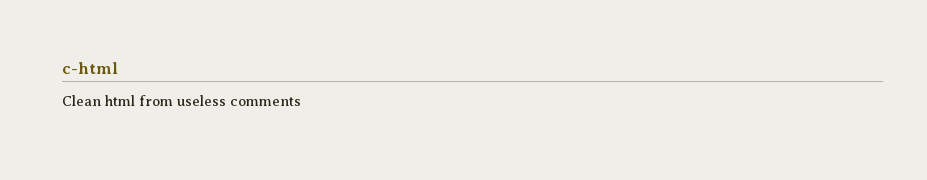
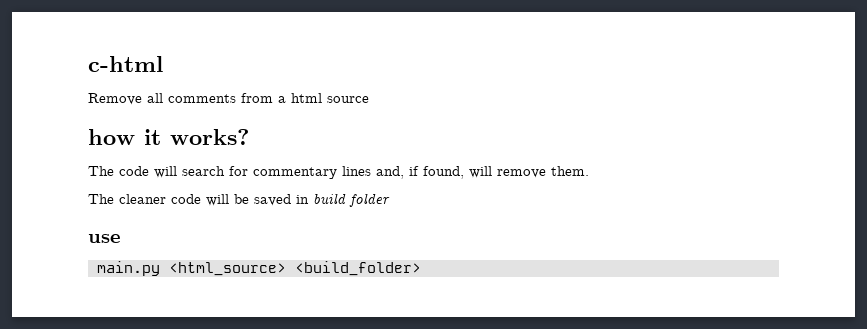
- Clean html from useless comments
+ Remove all comments from a html source
+ how it works?
+ The code will search for commentary lines and, if found, will remove them.
+ The cleaner code will be saved in build folder
+ use
+ main.py <html_source> <build_folder>

